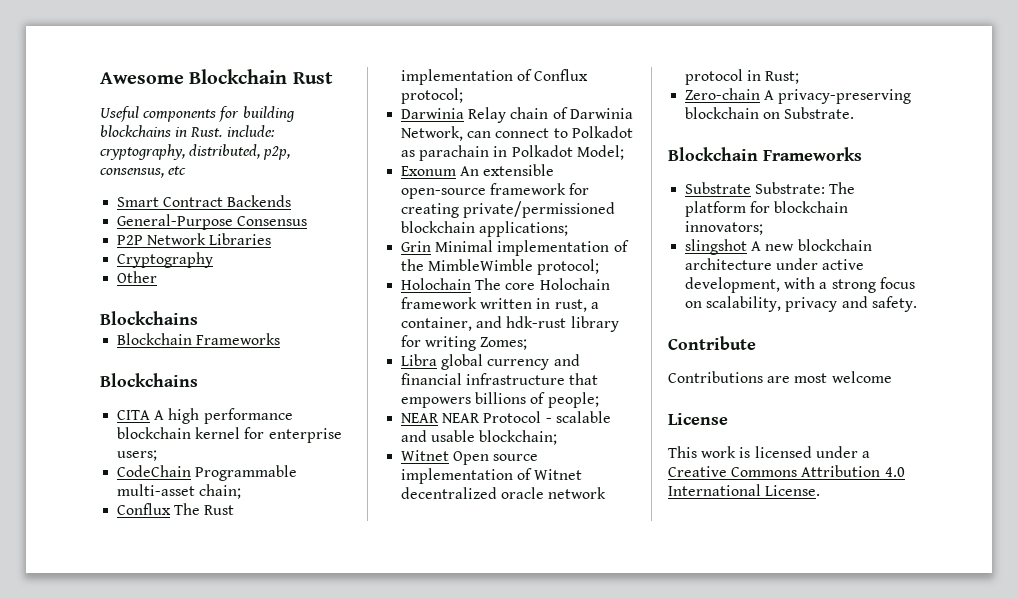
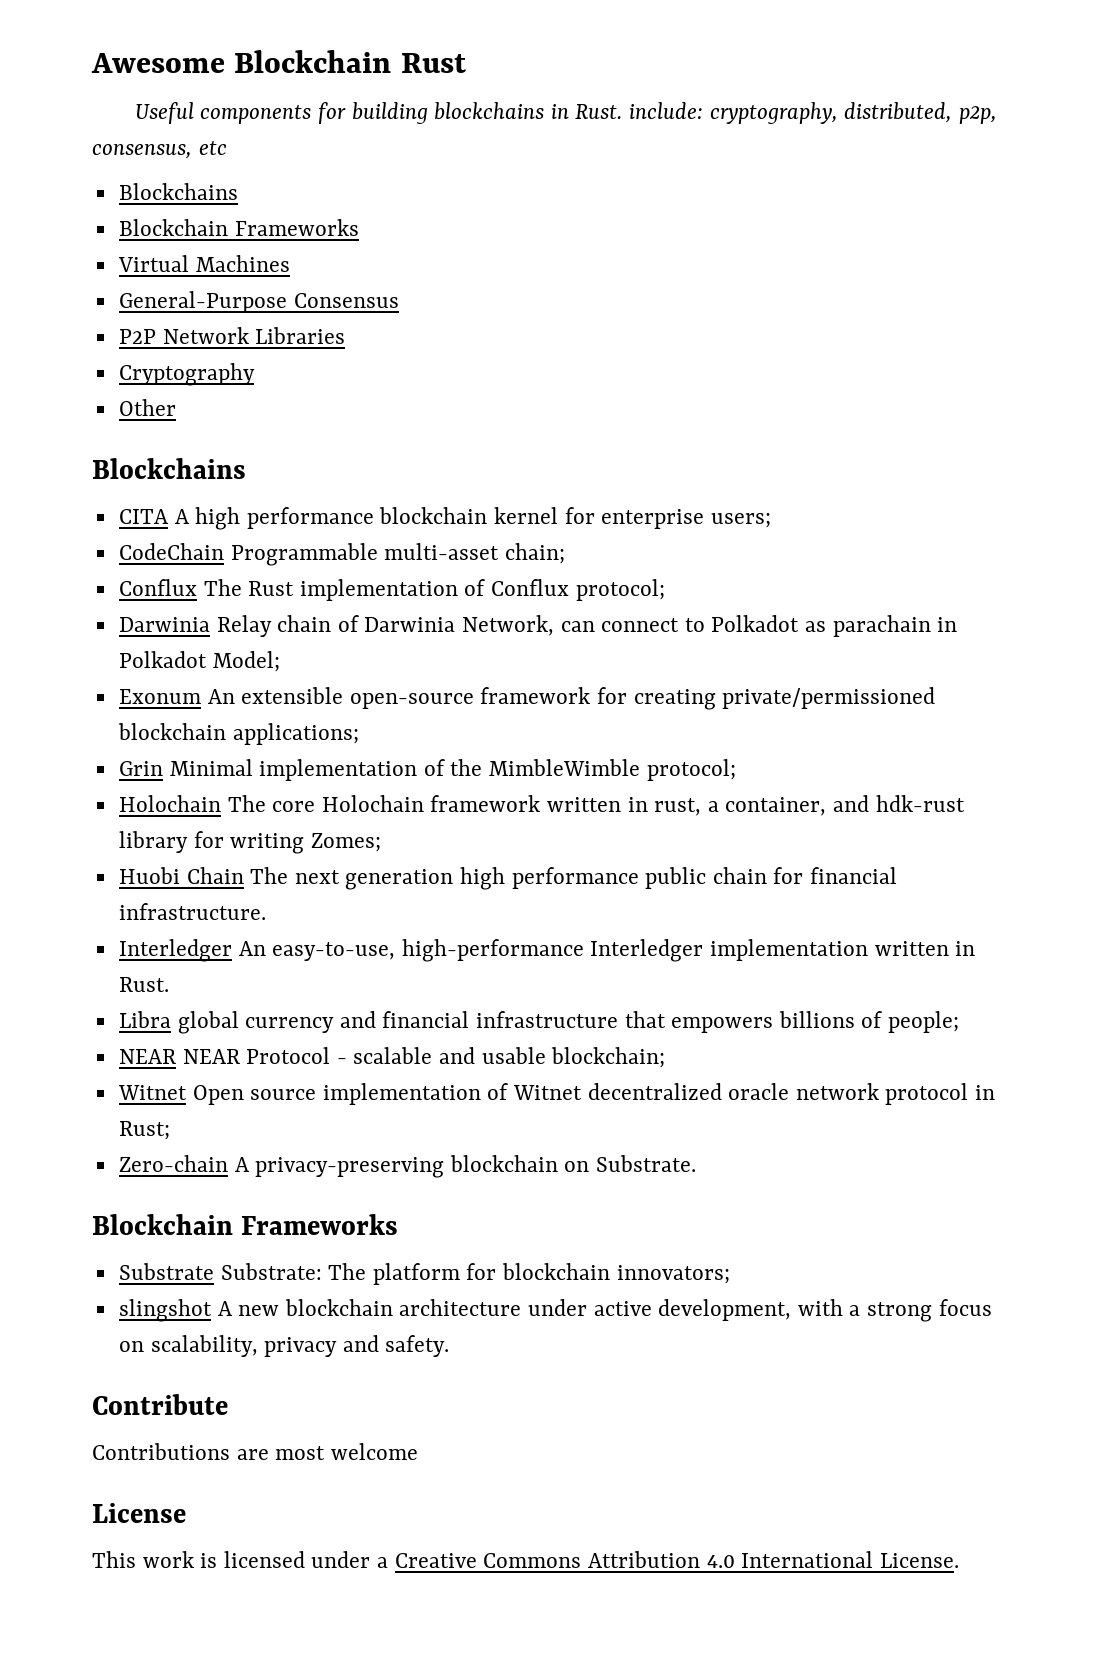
  Useful components for building blockchains in Rust. include: cryptography, distributed, p2p, consensus, etc
- Smart Contract Backends
+ Blockchains
+ Blockchain Frameworks
+ Virtual Machines
  Other
- Blockchains
- Blockchain Frameworks
+ Huobi Chain The next generation high performance public chain for financial infrastructure.
+ Interledger An easy-to-use, high-performance Interledger implementation written in Rust.

